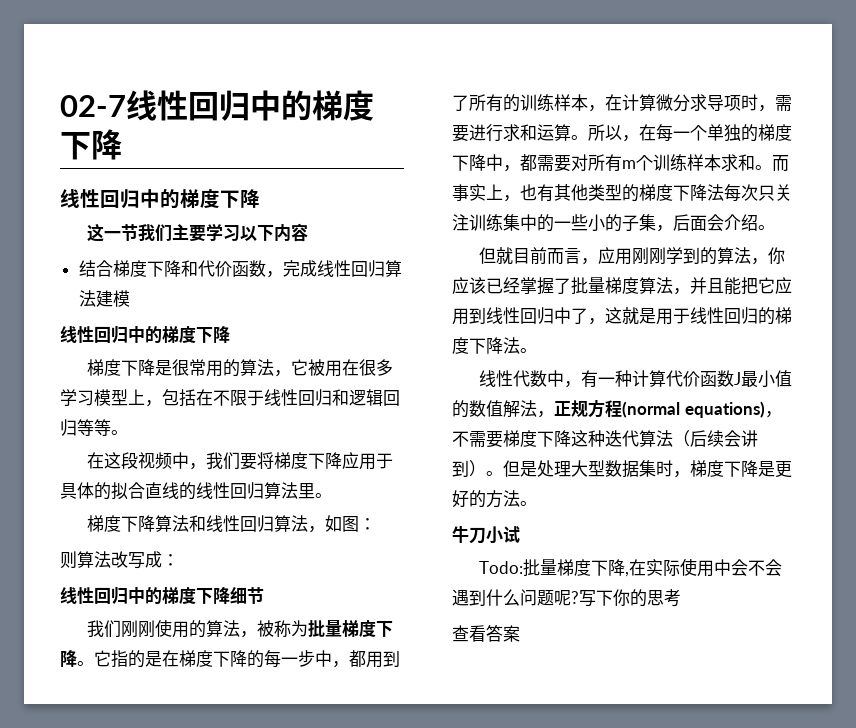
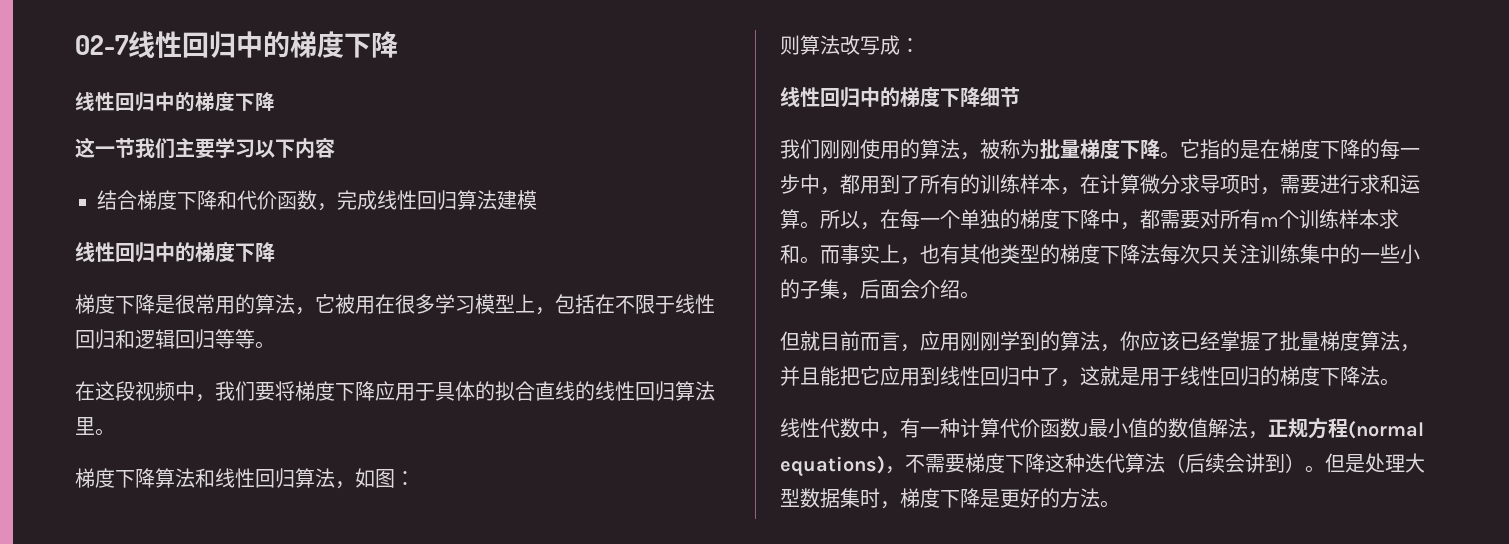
- 牛刀小试
- Todo:批量梯度下降,在实际使用中会不会遇到什么问题呢?写下你的思考
- 查看答案

